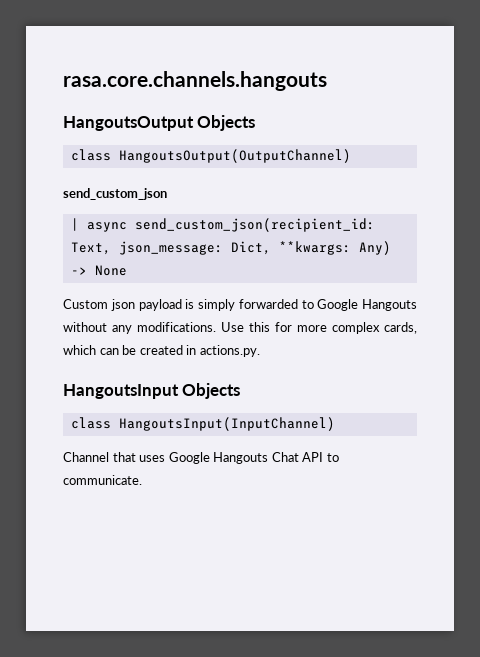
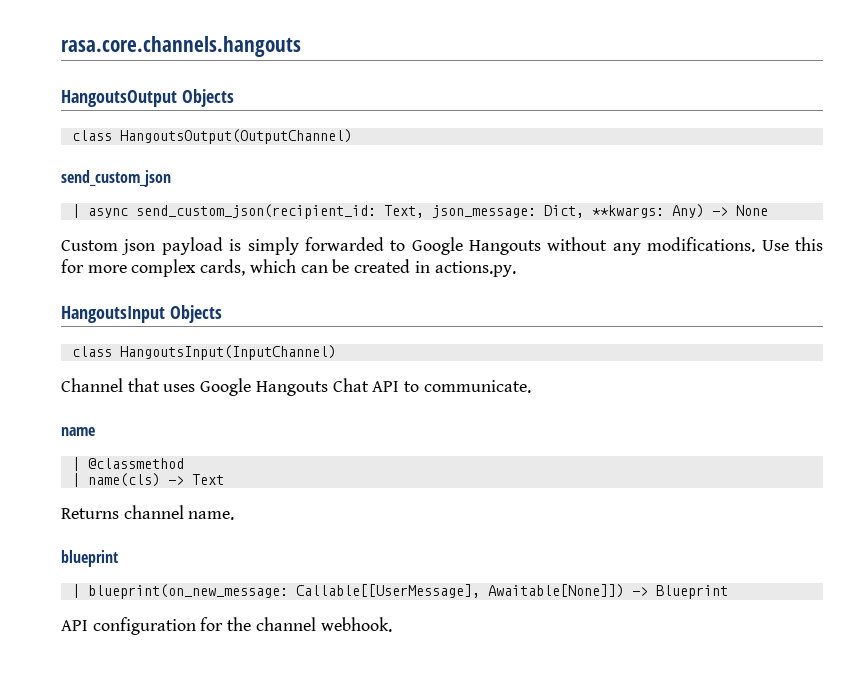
+ name
+ | @classmethod
+ | name(cls) -> Text
+ Returns channel name.
+ blueprint
+ | blueprint(on_new_message: Callable[[UserMessage], Awaitable[None]]) -> Blueprint
+ API configuration for the channel webhook.

